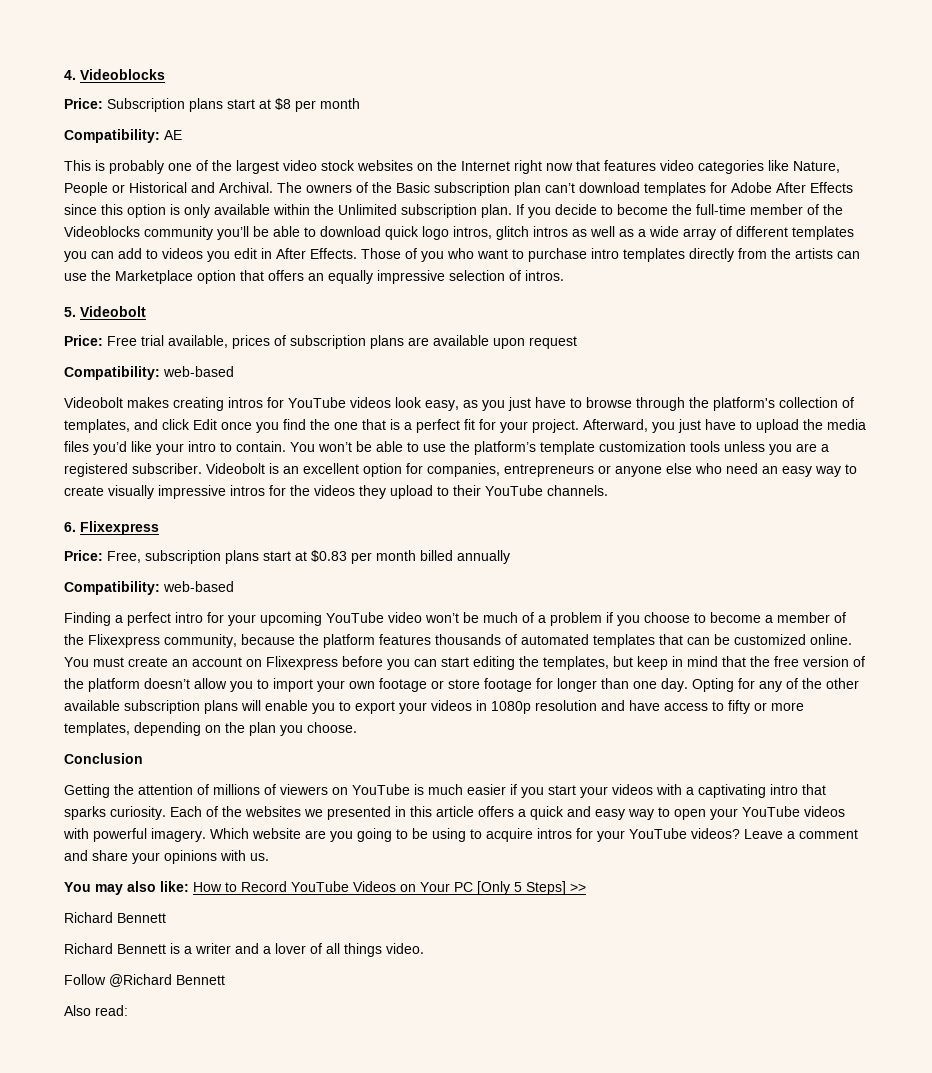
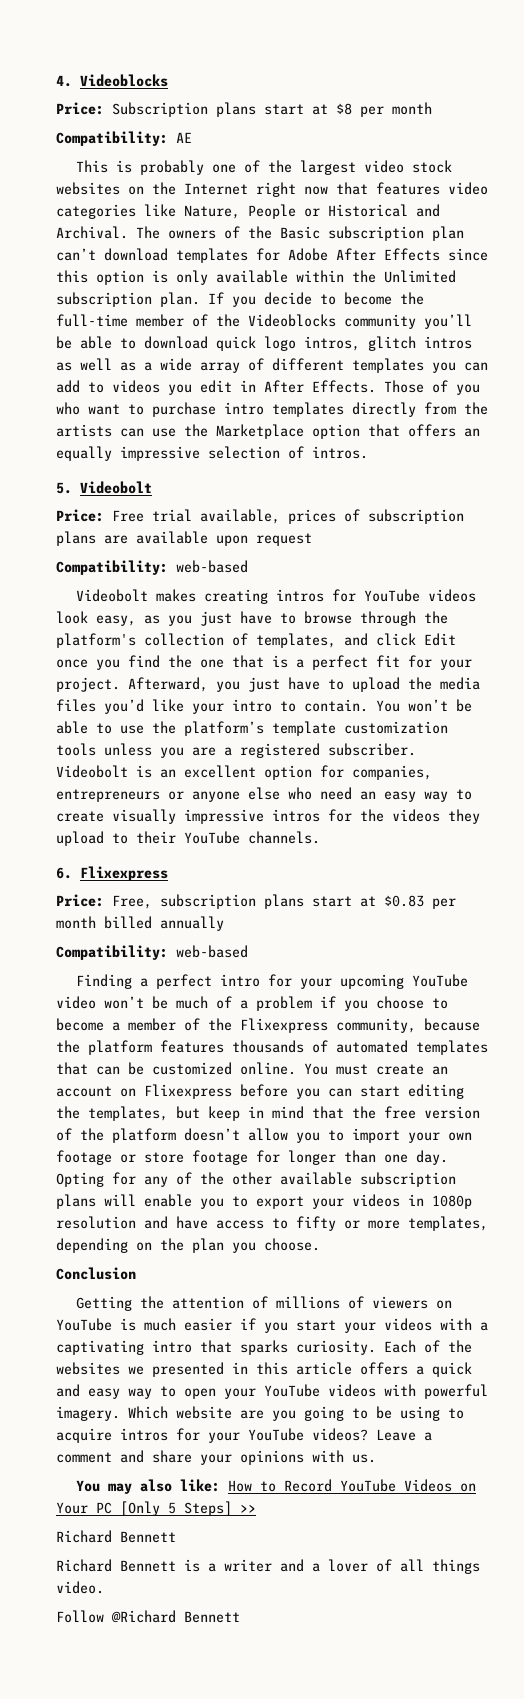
- Also read:

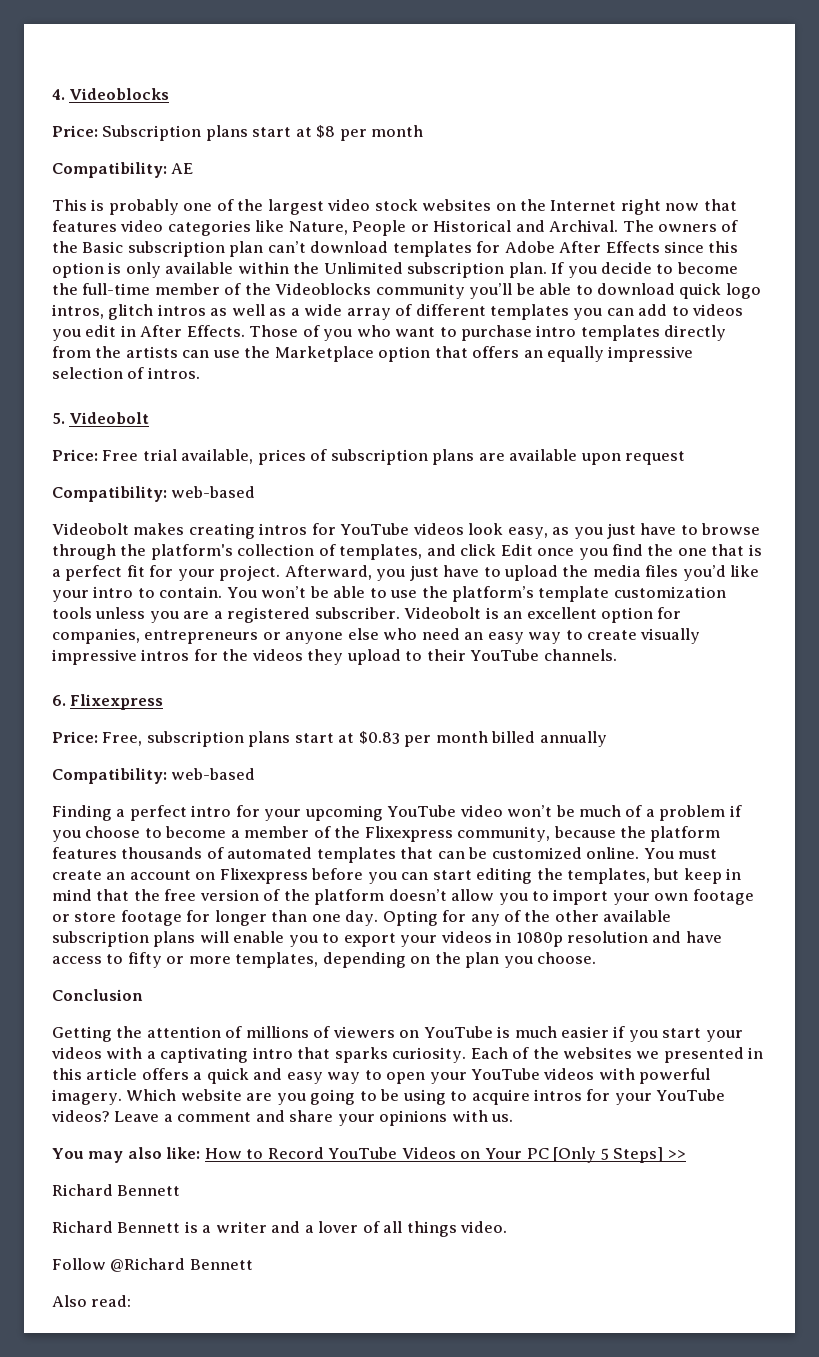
+ Also read:

